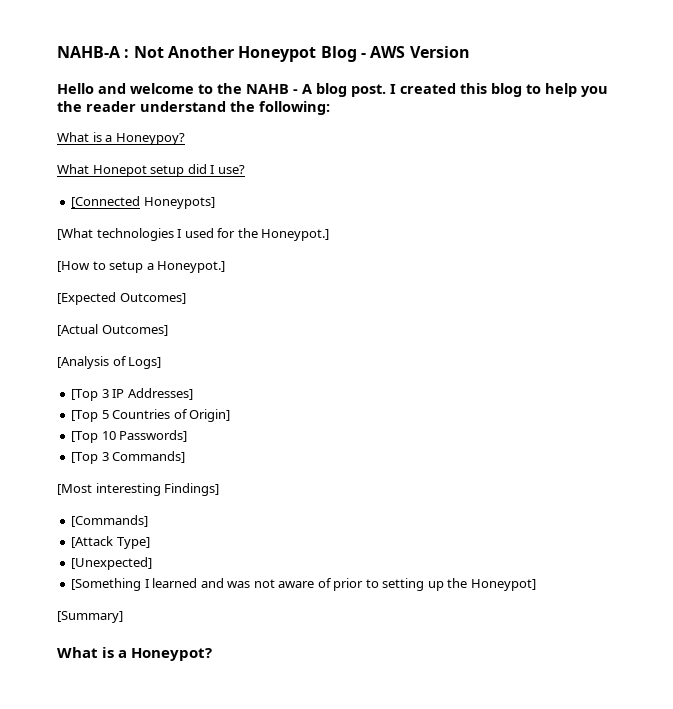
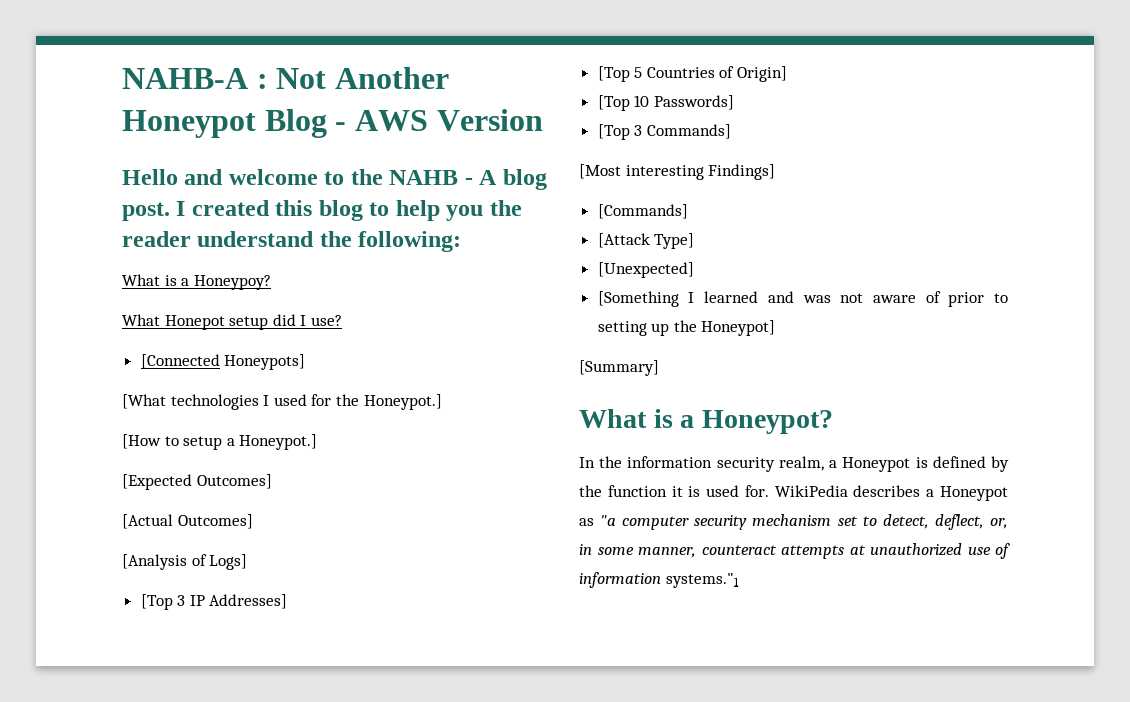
+ In the information security realm, a Honeypot is defined by the function it is used for. WikiPedia describes a Honeypot as "a computer security mechanism set to detect, deflect, or, in some manner, counteract attempts at unauthorized use of information systems."1

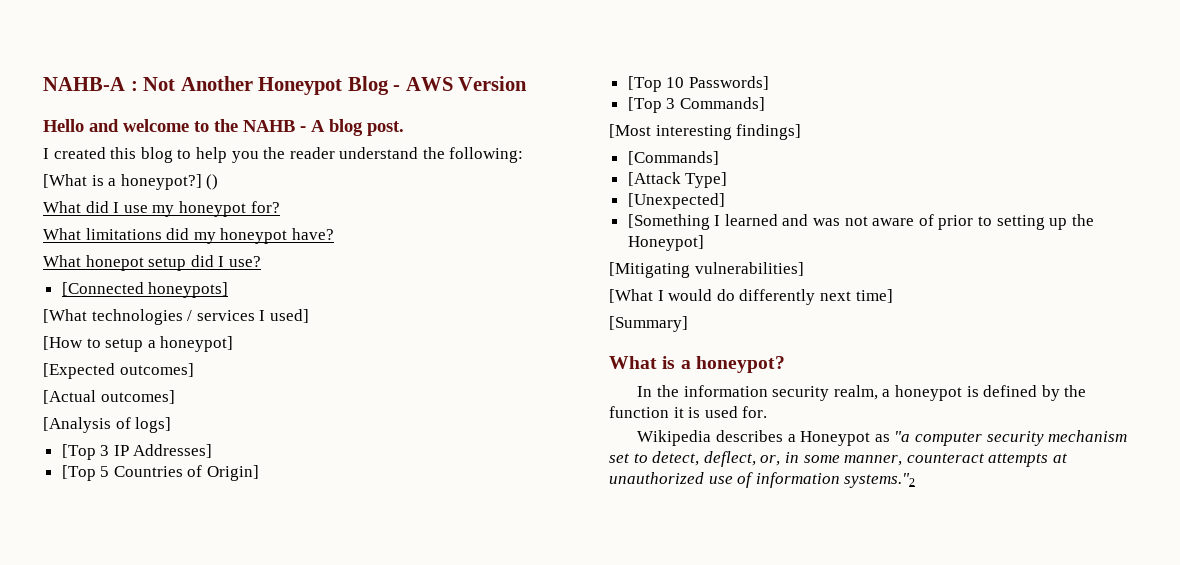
- Hello and welcome to the NAHB - A blog post. I created this blog to help you the reader understand the following:
+ Hello and welcome to the NAHB - A blog post.
+ I created this blog to help you the reader understand the following:
- What is a Honeypoy?
- What Honepot setup did I use?
+ [What is a honeypot?] ()
+ What did I use my honeypot for?
+ What limitations did my honeypot have?
+ What honepot setup did I use?
- [Connected Honeypots]
+ [Connected honeypots]
- [What technologies I used for the Honeypot.]
+ [What technologies / services I used]
- [How to setup a Honeypot.]
+ [How to setup a honeypot]
- [Expected Outcomes]
+ [Expected outcomes]
- [Actual Outcomes]
+ [Actual outcomes]
- [Analysis of Logs]
+ [Analysis of logs]
- [Most interesting Findings]
+ [Most interesting findings]
+ [Mitigating vulnerabilities]
+ [What I would do differently next time]
- What is a Honeypot?
+ What is a honeypot?
- In the information security realm, a Honeypot is defined by the function it is used for. WikiPedia describes a Honeypot as "a computer security mechanism set to detect, deflect, or, in some manner, counteract attempts at unauthorized use of information systems."1
+ In the information security realm, a honeypot is defined by the function it is used for.
+ Wikipedia describes a Honeypot as "a computer security mechanism set to detect, deflect, or, in some manner, counteract attempts at unauthorized use of information systems."2

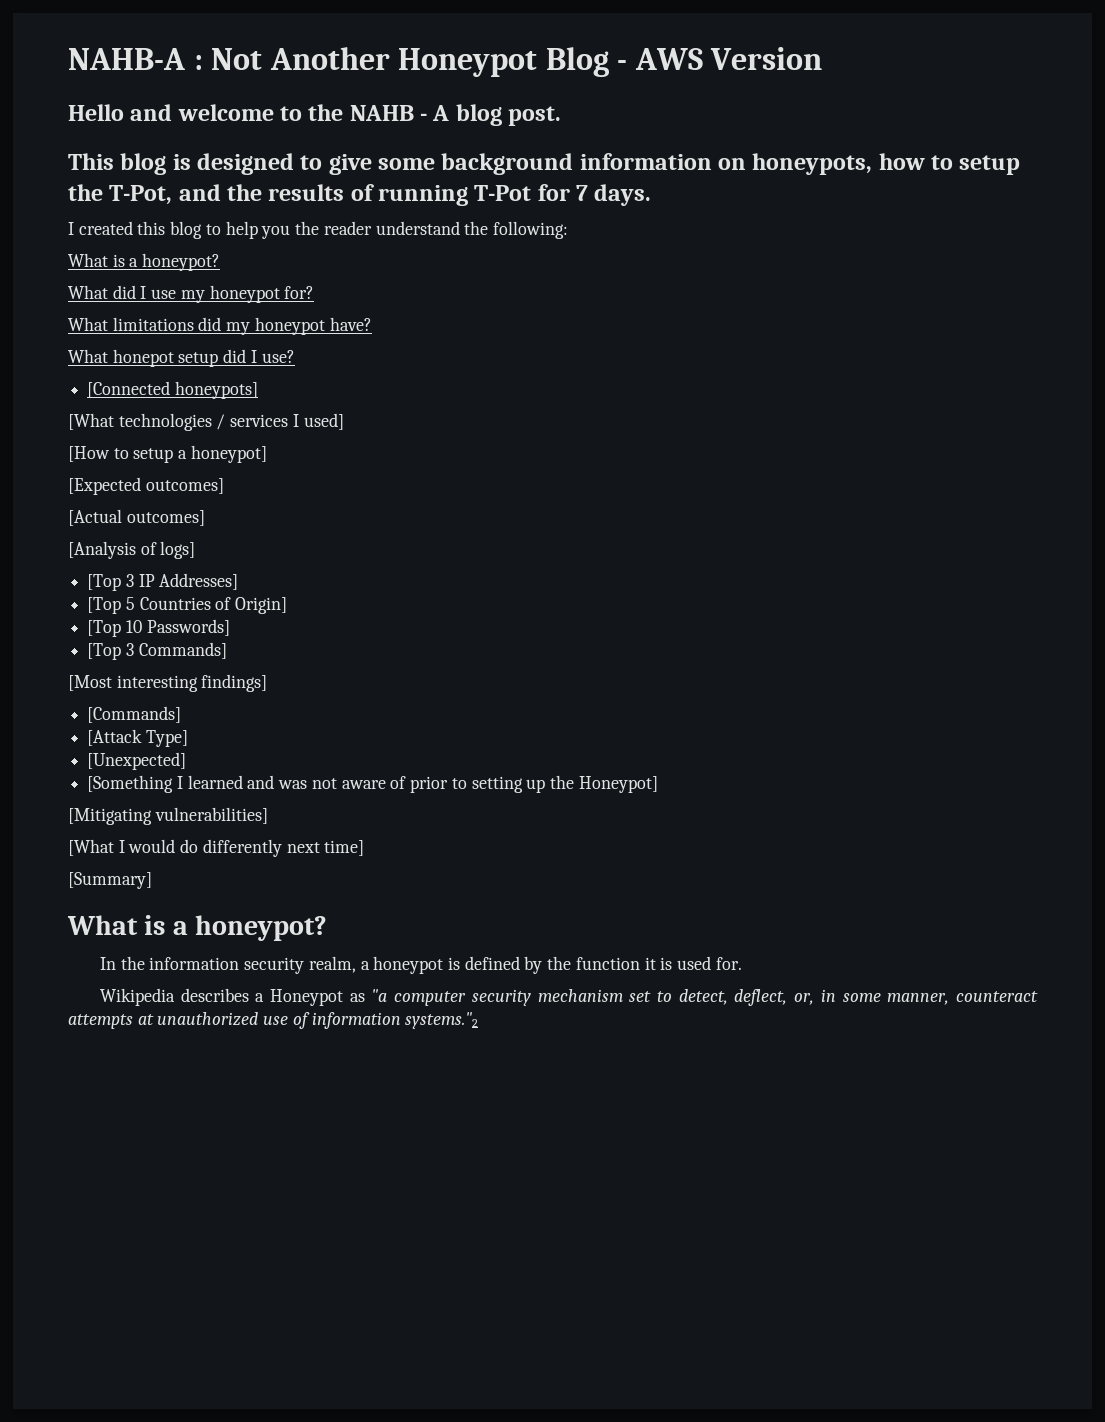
+ This blog is designed to give some background information on honeypots, how to setup the T-Pot, and the results of running T-Pot for 7 days.
  I created this blog to help you the reader understand the following:
- [What is a honeypot?] ()
+ What is a honeypot?

